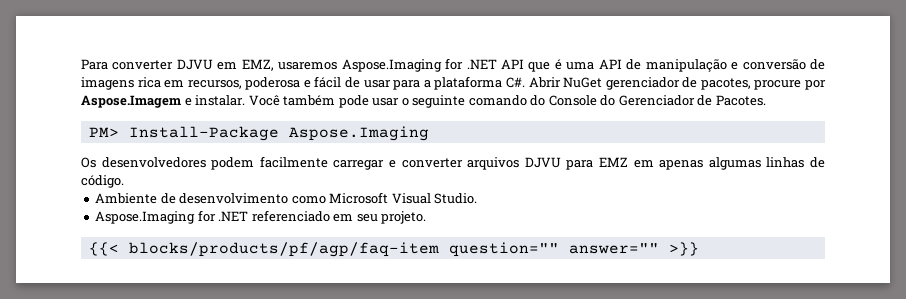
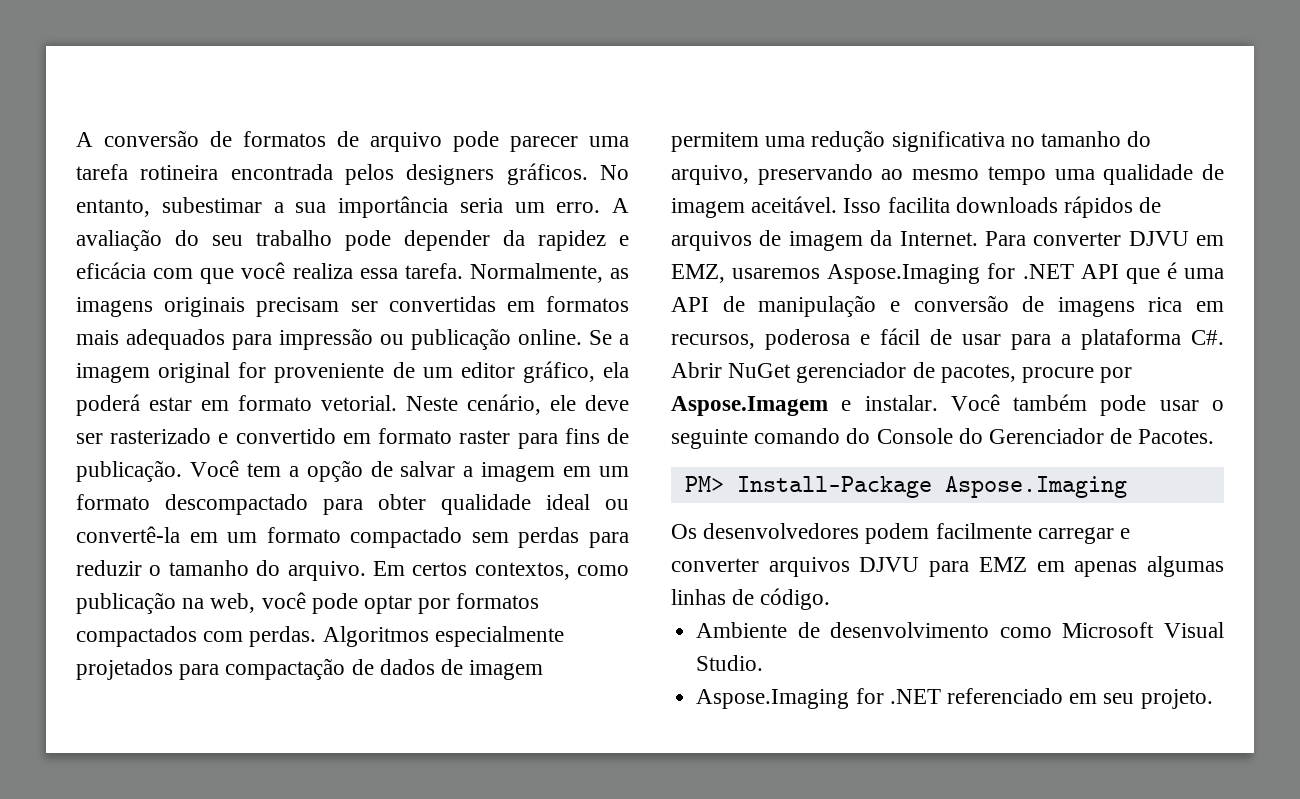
+ A conversão de formatos de arquivo pode parecer uma tarefa rotineira encontrada pelos designers gráficos. No entanto, subestimar a sua importância seria um erro. A avaliação do seu trabalho pode depender da rapidez e eficácia com que você realiza essa tarefa. Normalmente, as imagens originais precisam ser convertidas em formatos mais adequados para impressão ou publicação online. Se a imagem original for proveniente de um editor gráfico, ela poderá estar em formato vetorial. Neste cenário, ele deve ser rasterizado e convertido em formato raster para fins de publicação. Você tem a opção de salvar a imagem em um formato descompactado para obter qualidade ideal ou convertê-la em um formato compactado sem perdas para reduzir o tamanho do arquivo. Em certos contextos, como publicação na web, você pode optar por formatos compactados com perdas. Algoritmos especialmente projetados para compactação de dados de imagem permitem uma redução significativa no tamanho do arquivo, preservando ao mesmo tempo uma qualidade de imagem aceitável. Isso facilita downloads rápidos de arquivos de imagem da Internet.
- {{< blocks/products/pf/agp/faq-item question="" answer="" >}}

